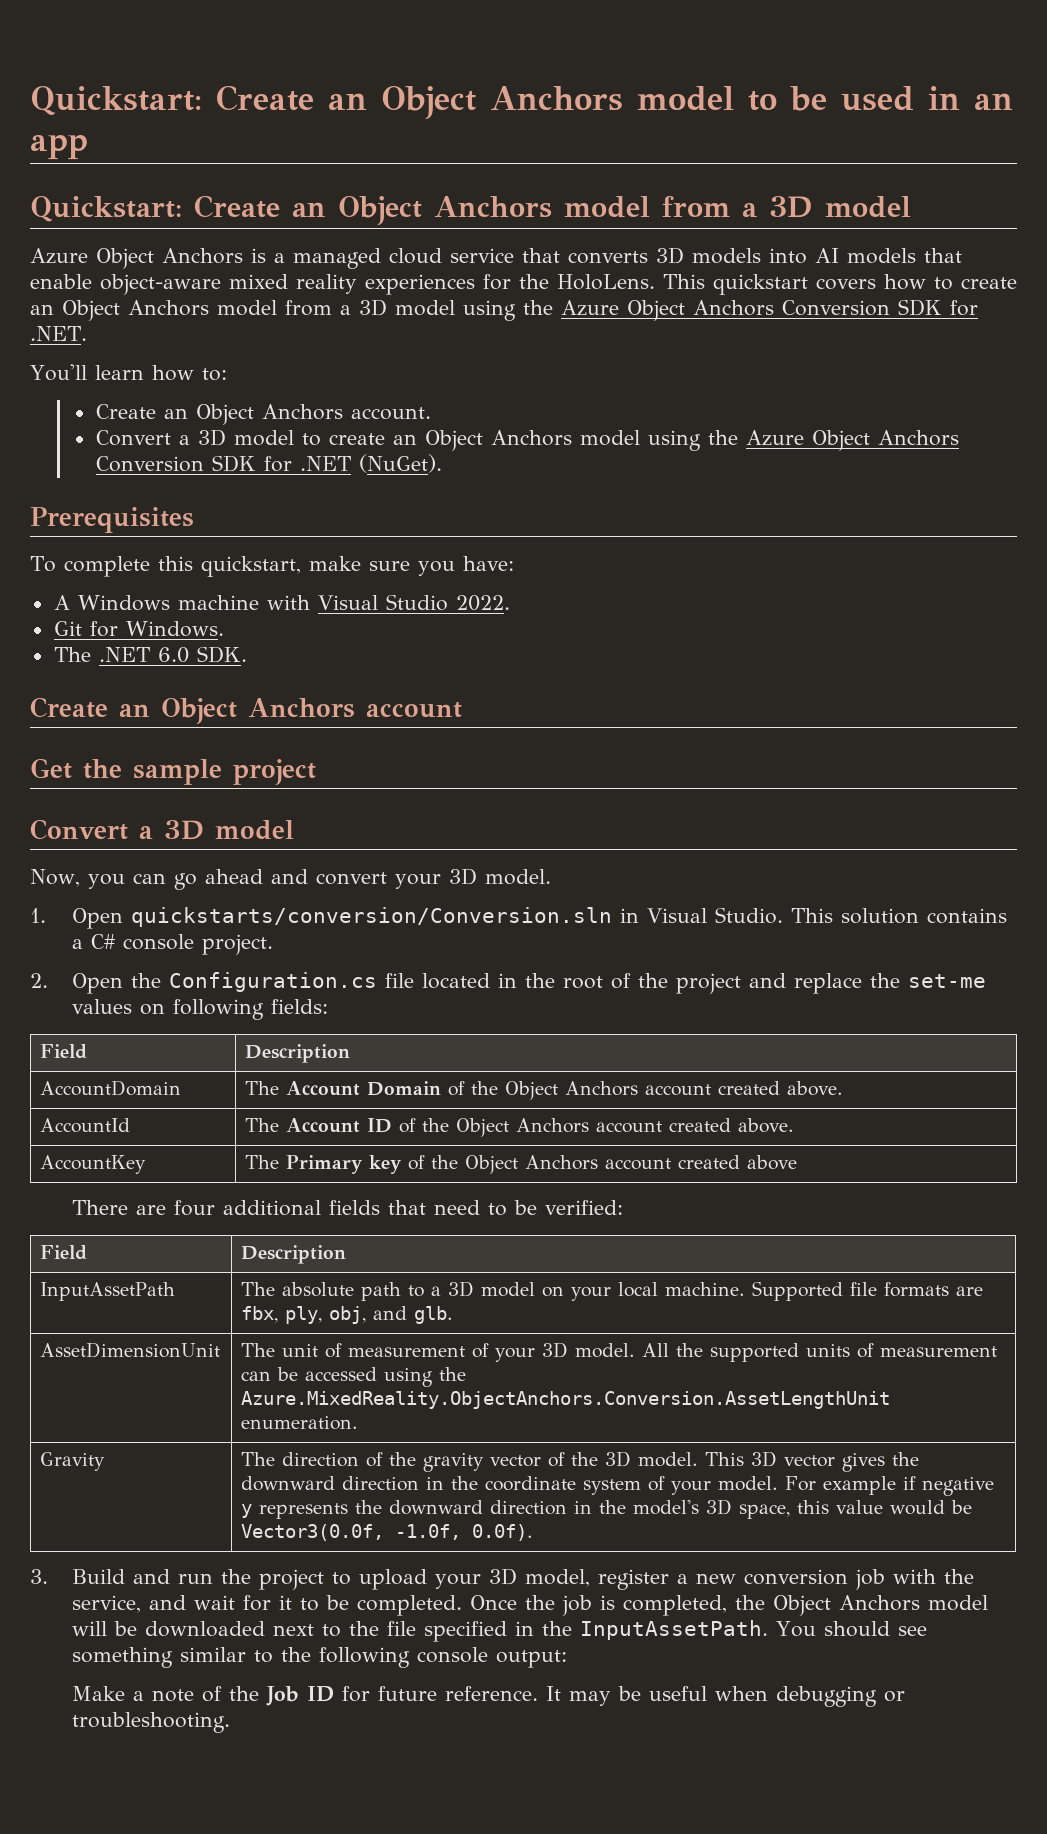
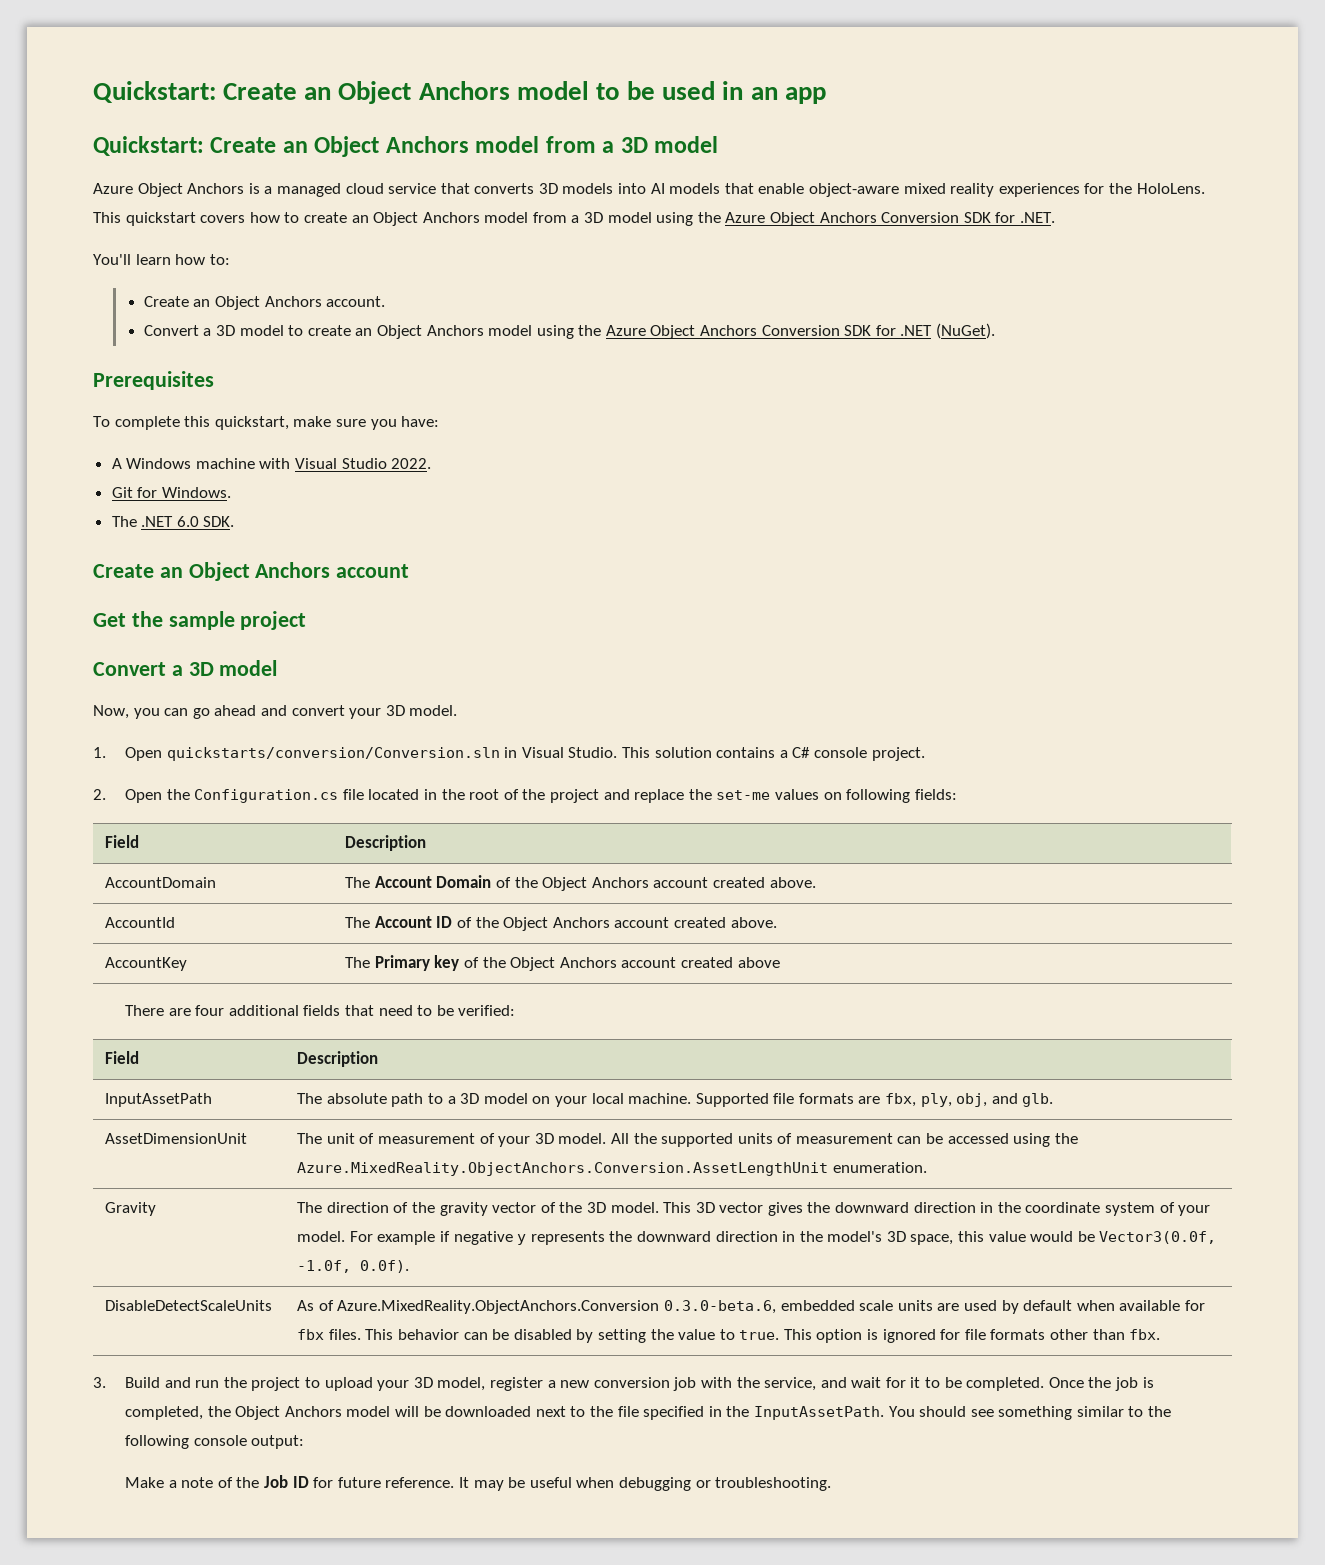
+ DisableDetectScaleUnits | As of Azure.MixedReality.ObjectAnchors.Conversion 0.3.0-beta.6, embedded scale units are used by default when available for fbx files. This behavior can be disabled by setting the value to true. This option is ignored for file formats other than fbx.

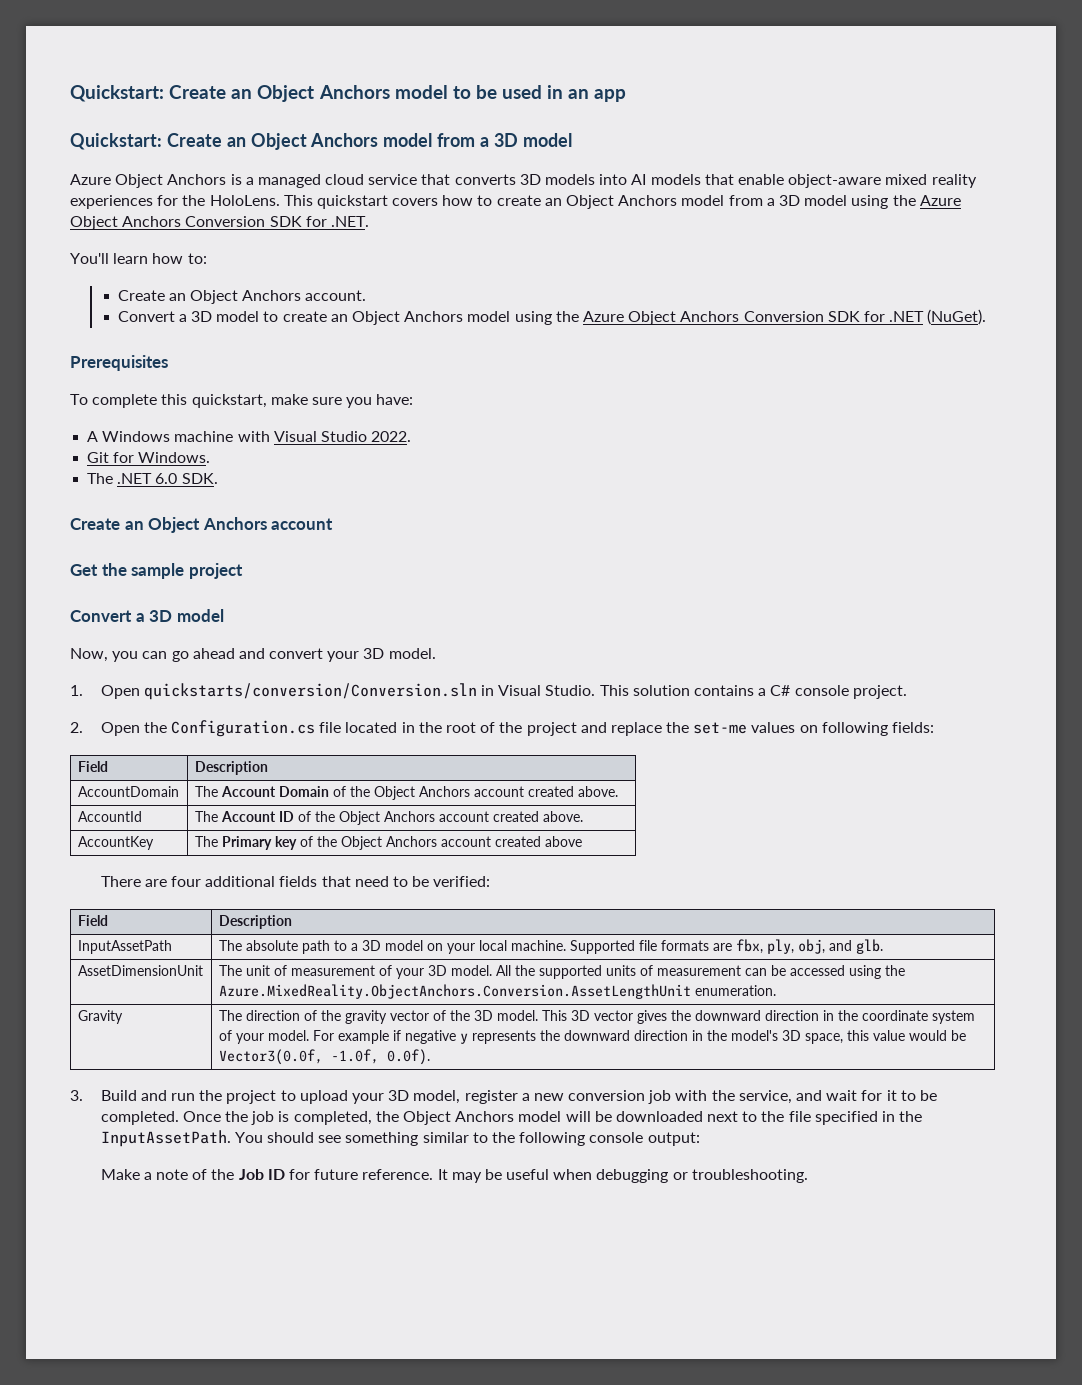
- DisableDetectScaleUnits | As of Azure.MixedReality.ObjectAnchors.Conversion 0.3.0-beta.6, embedded scale units are used by default when available for fbx files. This behavior can be disabled by setting the value to true. This option is ignored for file formats other than fbx.

